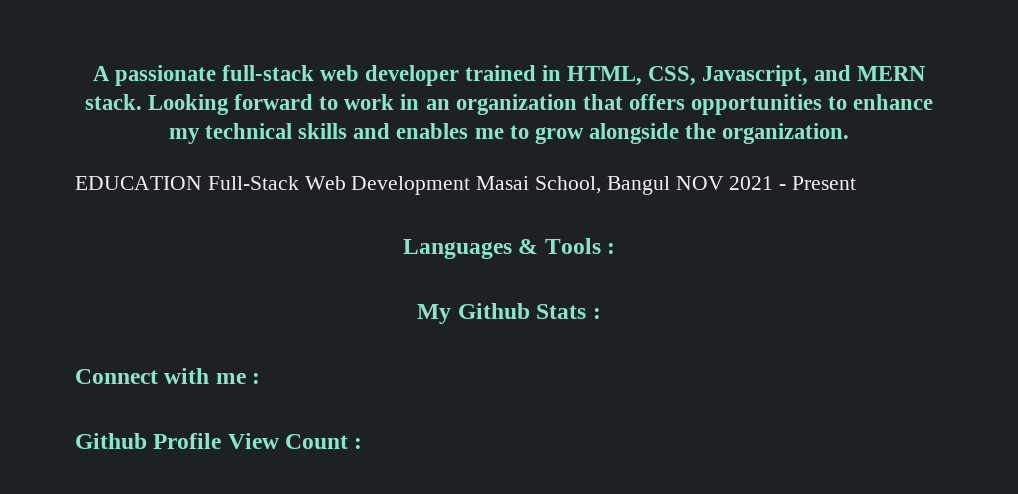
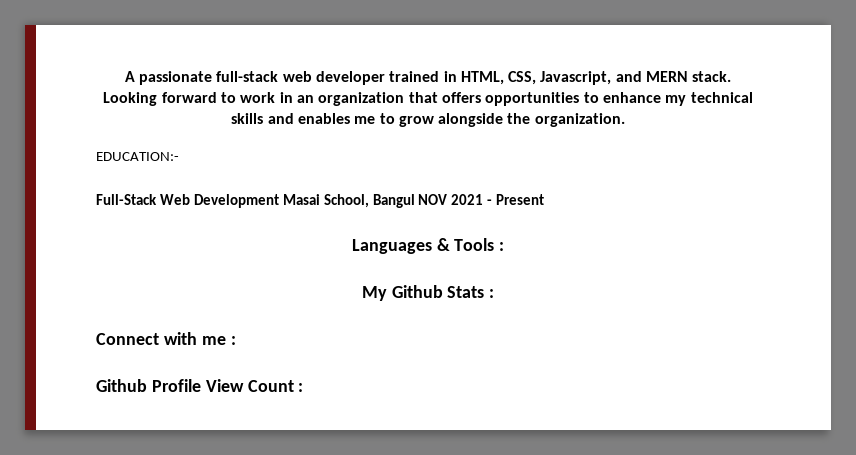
- EDUCATION Full-Stack Web Development Masai School, Bangul NOV 2021 - Present
+ EDUCATION:-
+ Full-Stack Web Development Masai School, Bangul NOV 2021 - Present

